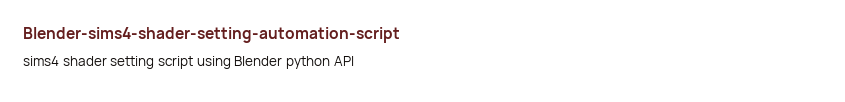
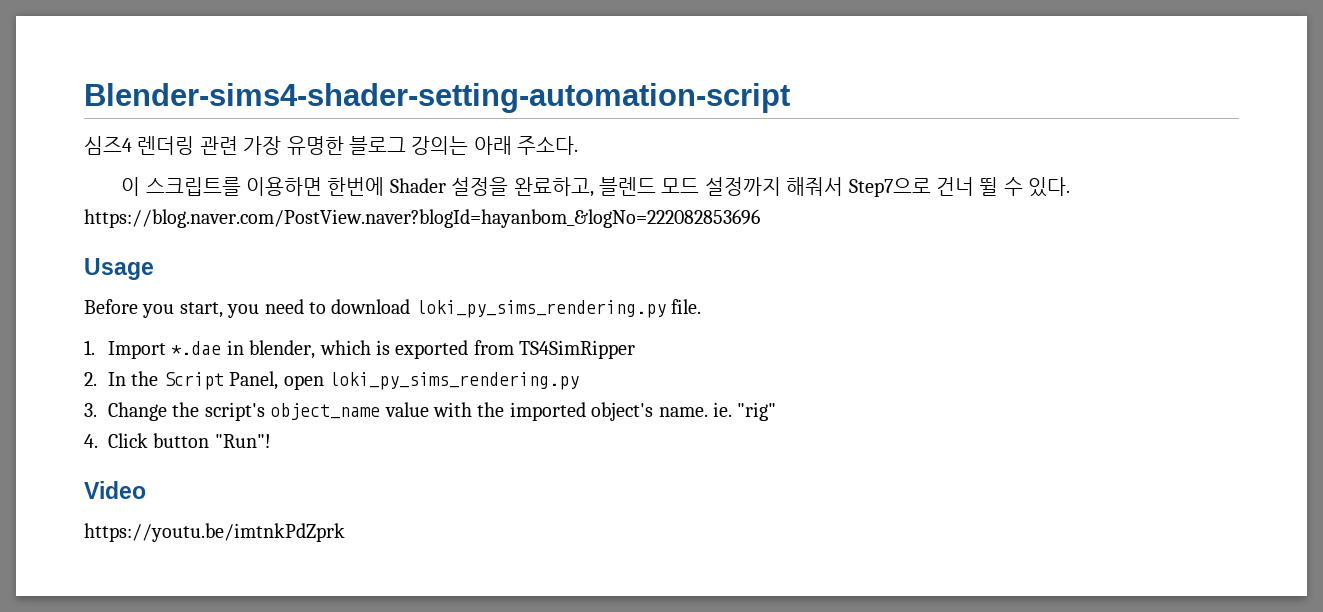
- sims4 shader setting script using Blender python API
+ 심즈4 렌더링 관련 가장 유명한 블로그 강의는 아래 주소다.
+ 이 스크립트를 이용하면 한번에 Shader 설정을 완료하고, 블렌드 모드 설정까지 해줘서 Step7으로 건너 뛸 수 있다. https://blog.naver.com/PostView.naver?blogId=hayanbom_&logNo=222082853696
+ Usage
+ Before you start, you need to download loki_py_sims_rendering.py file.
+ 1. Import *.dae in blender, which is exported from TS4SimRipper
+ 2. In the Script Panel, open loki_py_sims_rendering.py
+ 3. Change the script's object_name value with the imported object's name. ie. "rig"
+ 4. Click button "Run"!
+ Video
+ https://youtu.be/imtnkPdZprk

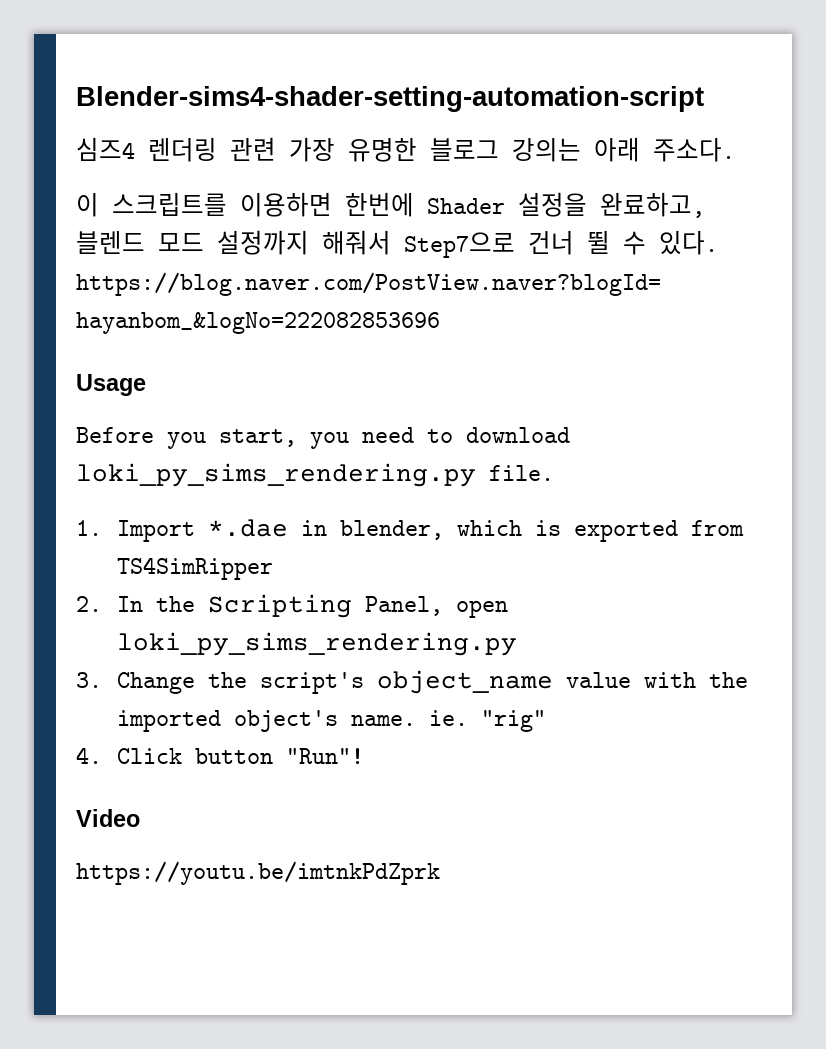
- 2. In the Script Panel, open loki_py_sims_rendering.py
+ 2. In the Scripting Panel, open loki_py_sims_rendering.py

